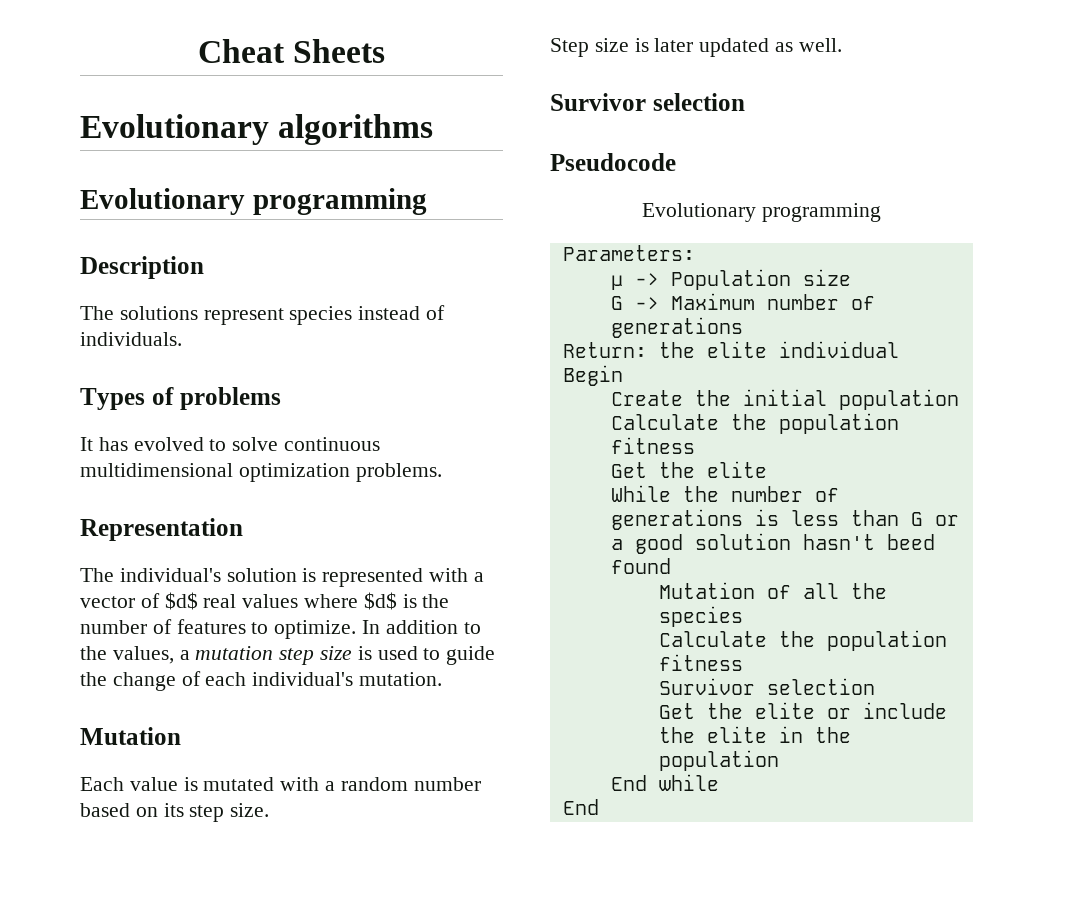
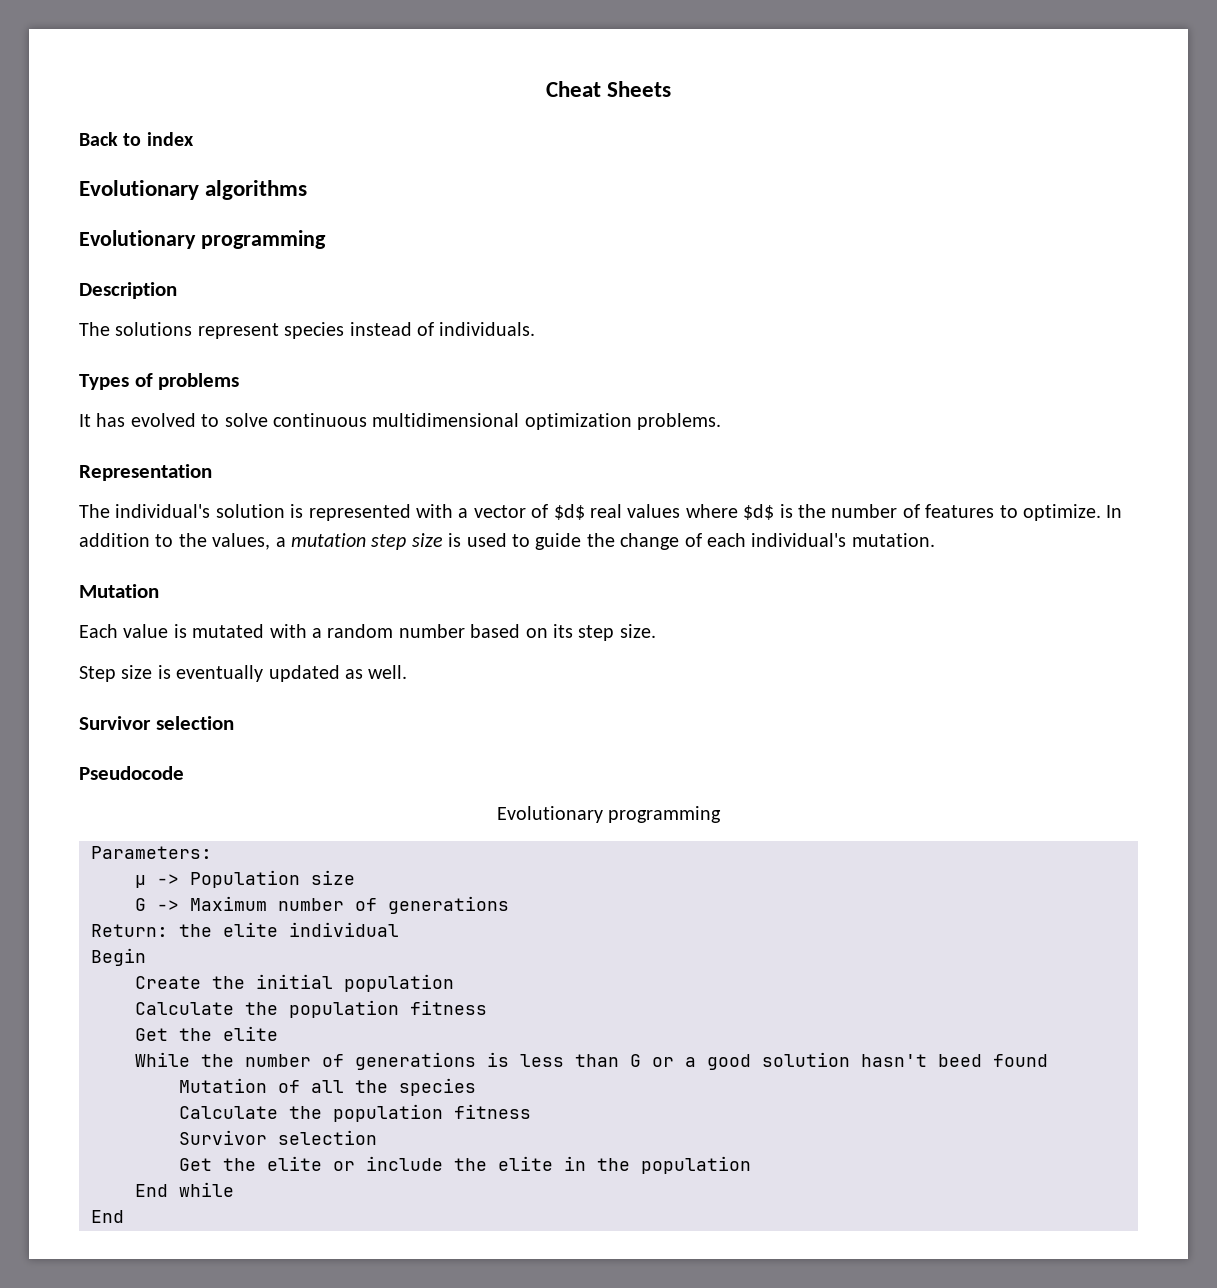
+ Back to index
- Step size is later updated as well.
+ Step size is eventually updated as well.

